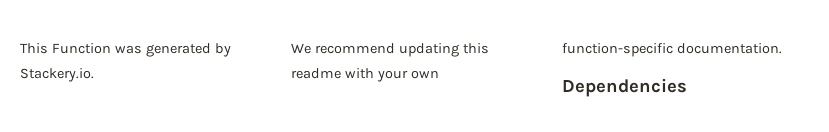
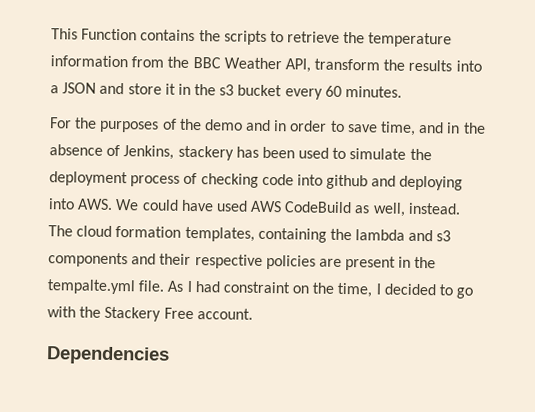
- This Function was generated by Stackery.io.
- We recommend updating this readme with your own function-specific documentation.
+ This Function contains the scripts to retrieve the temperature information from the BBC Weather API, transform the results into a JSON and store it in the s3 bucket every 60 minutes.
+ For the purposes of the demo and in order to save time, and in the absence of Jenkins, stackery has been used to simulate the deployment process of checking code into github and deploying into AWS. We could have used AWS CodeBuild as well, instead. The cloud formation templates, containing the lambda and s3 components and their respective policies are present in the tempalte.yml file. As I had constraint on the time, I decided to go with the Stackery Free account.

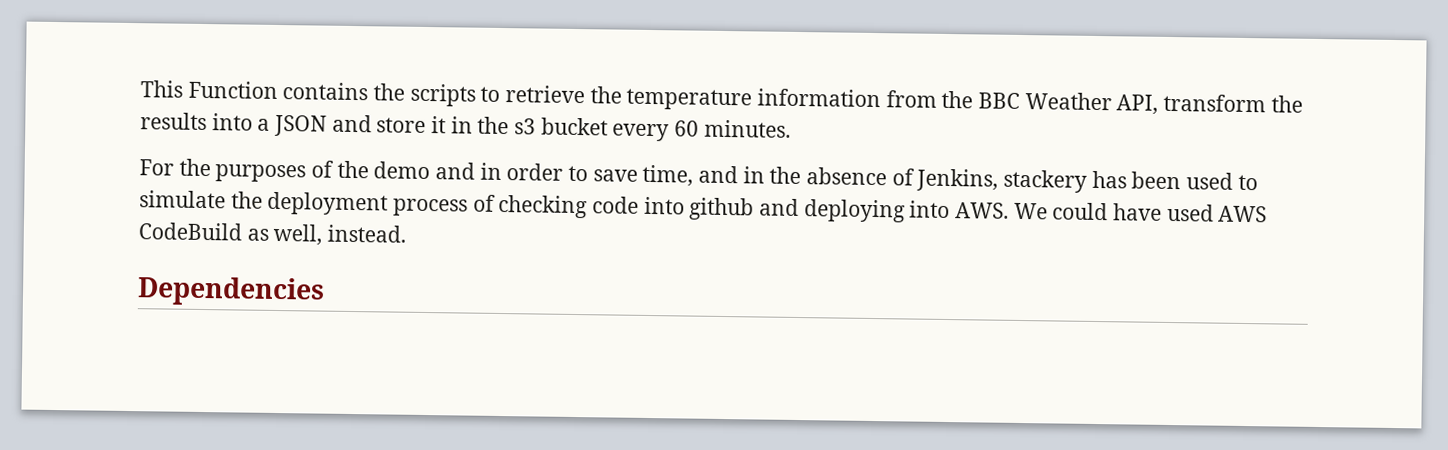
- The cloud formation templates, containing the lambda and s3 components and their respective policies are present in the tempalte.yml file. As I had constraint on the time, I decided to go with the Stackery Free account.

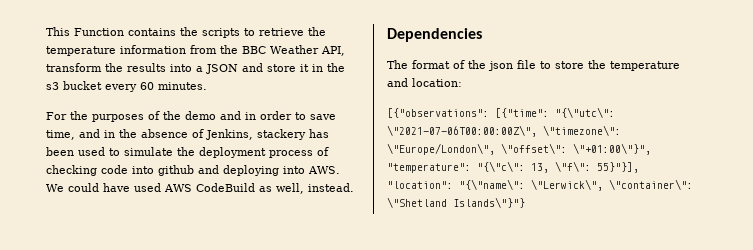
+ The format of the json file to store the temperature and location:
+ [{"observations": [{"time": "{\"utc\": \"2021-07-06T00:00:00Z\", \"timezone\": \"Europe/London\", \"offset\": \"+01:00\"}", "temperature": "{\"c\": 13, \"f\": 55}"}], "location": "{\"name\": \"Lerwick\", \"container\": \"Shetland Islands\"}"}

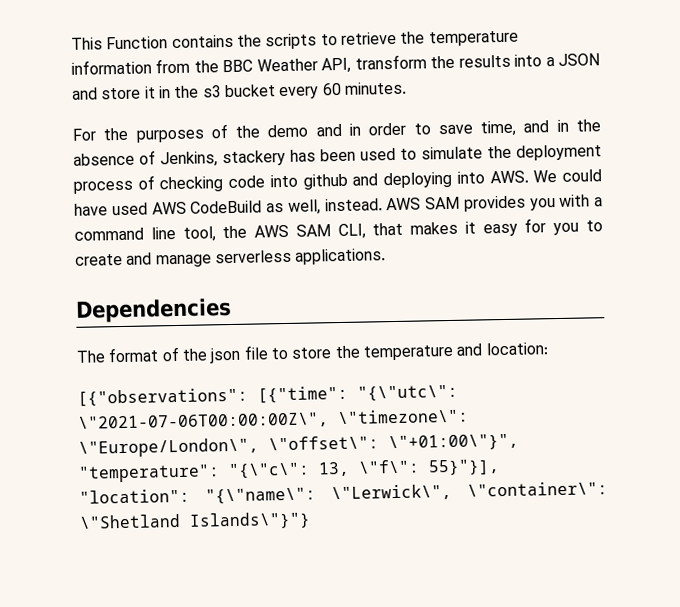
+ AWS SAM provides you with a command line tool, the AWS SAM CLI, that makes it easy for you to create and manage serverless applications.

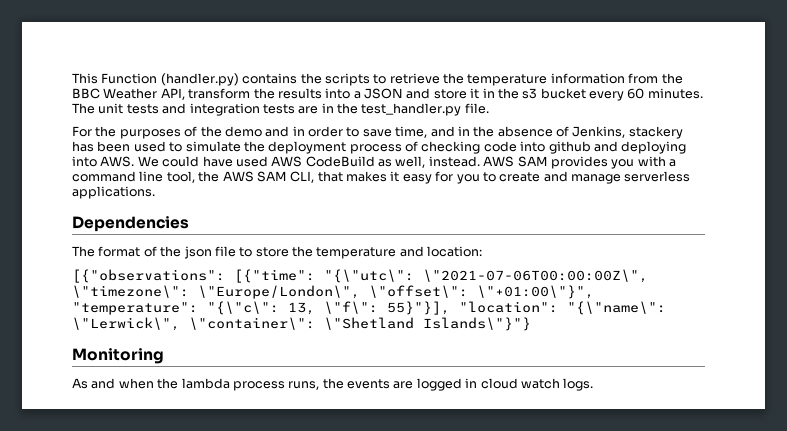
- This Function contains the scripts to retrieve the temperature information from the BBC Weather API, transform the results into a JSON and store it in the s3 bucket every 60 minutes.
+ This Function (handler.py) contains the scripts to retrieve the temperature information from the BBC Weather API, transform the results into a JSON and store it in the s3 bucket every 60 minutes. The unit tests and integration tests are in the test_handler.py file.
+ Monitoring
+ As and when the lambda process runs, the events are logged in cloud watch logs.

